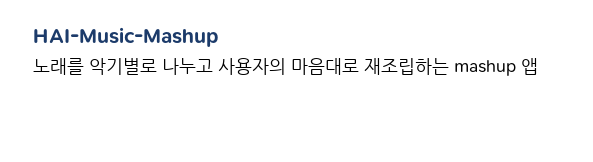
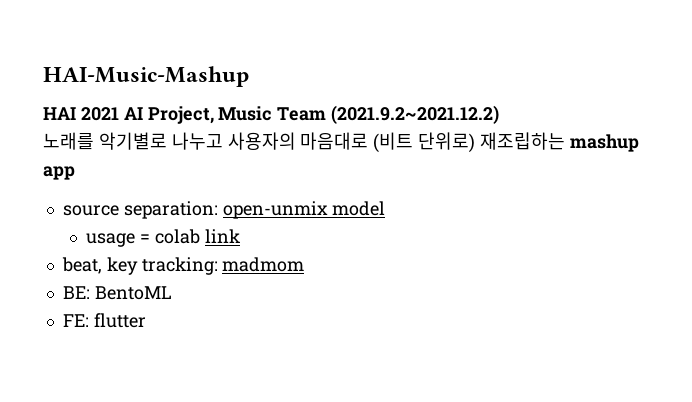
+ HAI 2021 AI Project, Music Team (2021.9.2~2021.12.2)
- 노래를 악기별로 나누고 사용자의 마음대로 재조립하는 mashup 앱
+ 노래를 악기별로 나누고 사용자의 마음대로 (비트 단위로) 재조립하는 mashup app
+ source separation: open-unmix model
+ usage = colab link
+ beat, key tracking: madmom
+ BE: BentoML
+ FE: flutter

